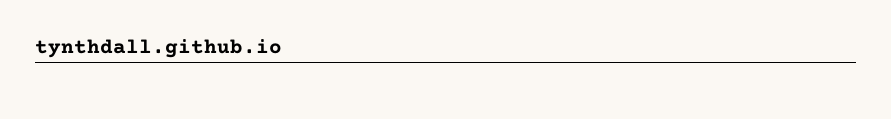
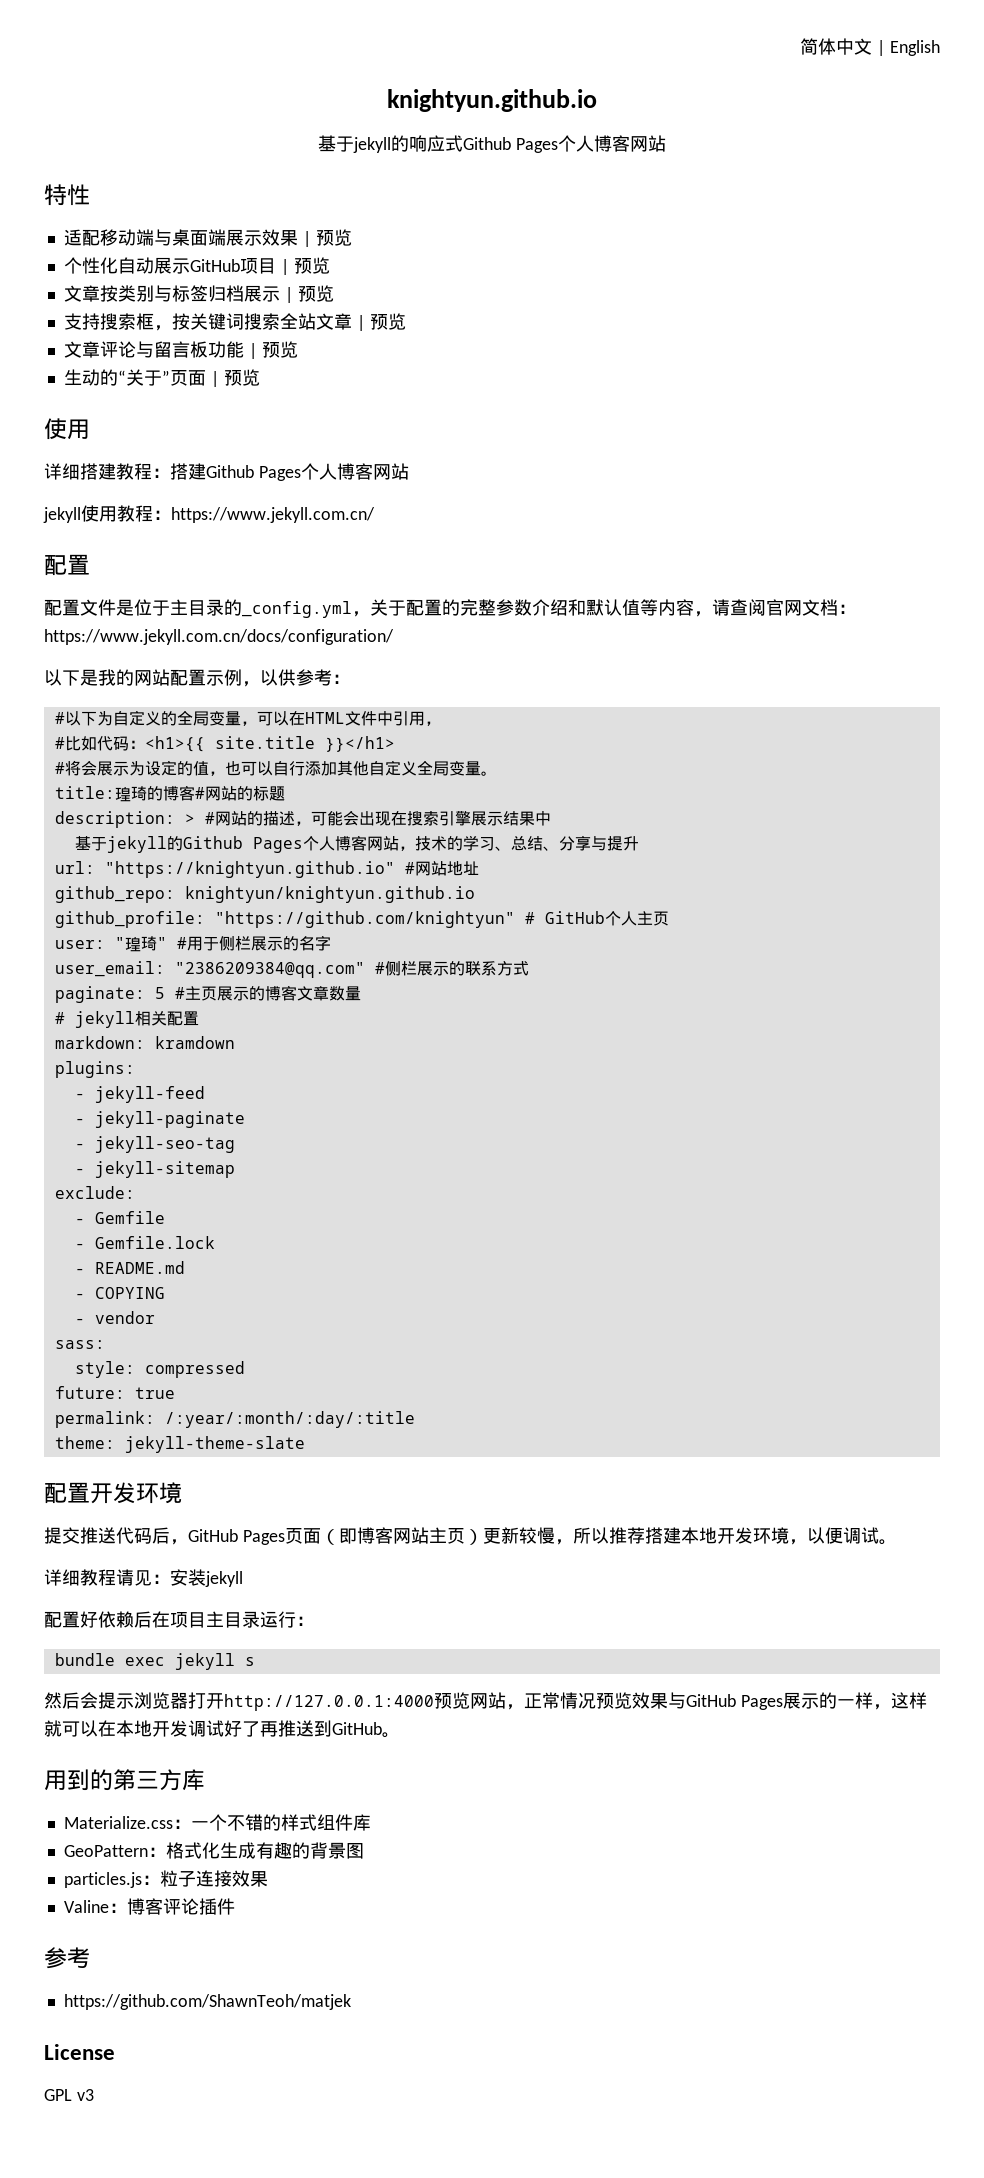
- tynthdall.github.io
+ 简体中文 | English
+ knightyun.github.io
+ 基于jekyll的响应式Github Pages个人博客网站
+ 特性
+ 适配移动端与桌面端展示效果 | 预览
+ 个性化自动展示GitHub项目 | 预览
+ 文章按类别与标签归档展示 | 预览
+ 支持搜索框，按关键词搜索全站文章 | 预览
+ 文章评论与留言板功能 | 预览
+ 生动的“关于”页面 | 预览
+ 使用
+ 详细搭建教程：搭建Github Pages个人博客网站
+ jekyll使用教程：https://www.jekyll.com.cn/
+ 配置
+ 配置文件是位于主目录的_config.yml，关于配置的完整参数介绍和默认值等内容，请查阅官网文档：https://www.jekyll.com.cn/docs/configuration/
+ 以下是我的网站配置示例，以供参考：
+ #以下为自定义的全局变量，可以在HTML文件中引用，
+ #比如代码：<h1>{{ site.title }}</h1>
+ #将会展示为设定的值，也可以自行添加其他自定义全局变量。
+ title:瑝琦的博客#网站的标题
+ description: > #网站的描述，可能会出现在搜索引擎展示结果中
+ 基于jekyll的Github Pages个人博客网站，技术的学习、总结、分享与提升
+ url: "https://knightyun.github.io" #网站地址
+ github_repo: knightyun/knightyun.github.io
+ github_profile: "https://github.com/knightyun" # GitHub个人主页
+ user: "瑝琦" #用于侧栏展示的名字
+ user_email: "2386209384@qq.com" #侧栏展示的联系方式
+ paginate: 5 #主页展示的博客文章数量
+ # jekyll相关配置
+ markdown: kramdown
+ plugins:
+ - jekyll-feed
+ - jekyll-paginate
+ - jekyll-seo-tag
+ - jekyll-sitemap
+ exclude:
+ - Gemfile
+ - Gemfile.lock
+ - README.md
+ - COPYING
+ - vendor
+ sass:
+ style: compressed
+ future: true
+ permalink: /:year/:month/:day/:title
+ theme: jekyll-theme-slate
+ 配置开发环境
+ 提交推送代码后，GitHub Pages页面（即博客网站主页）更新较慢，所以推荐搭建本地开发环境，以便调试。
+ 详细教程请见：安装jekyll
+ 配置好依赖后在项目主目录运行：
+ bundle exec jekyll s
+ 然后会提示浏览器打开http://127.0.0.1:4000预览网站，正常情况预览效果与GitHub Pages展示的一样，这样就可以在本地开发调试好了再推送到GitHub。
+ 用到的第三方库
+ Materialize.css：一个不错的样式组件库
+ GeoPattern：格式化生成有趣的背景图
+ particles.js：粒子连接效果
+ Valine：博客评论插件
+ 参考
+ https://github.com/ShawnTeoh/matjek
+ License
+ GPL v3

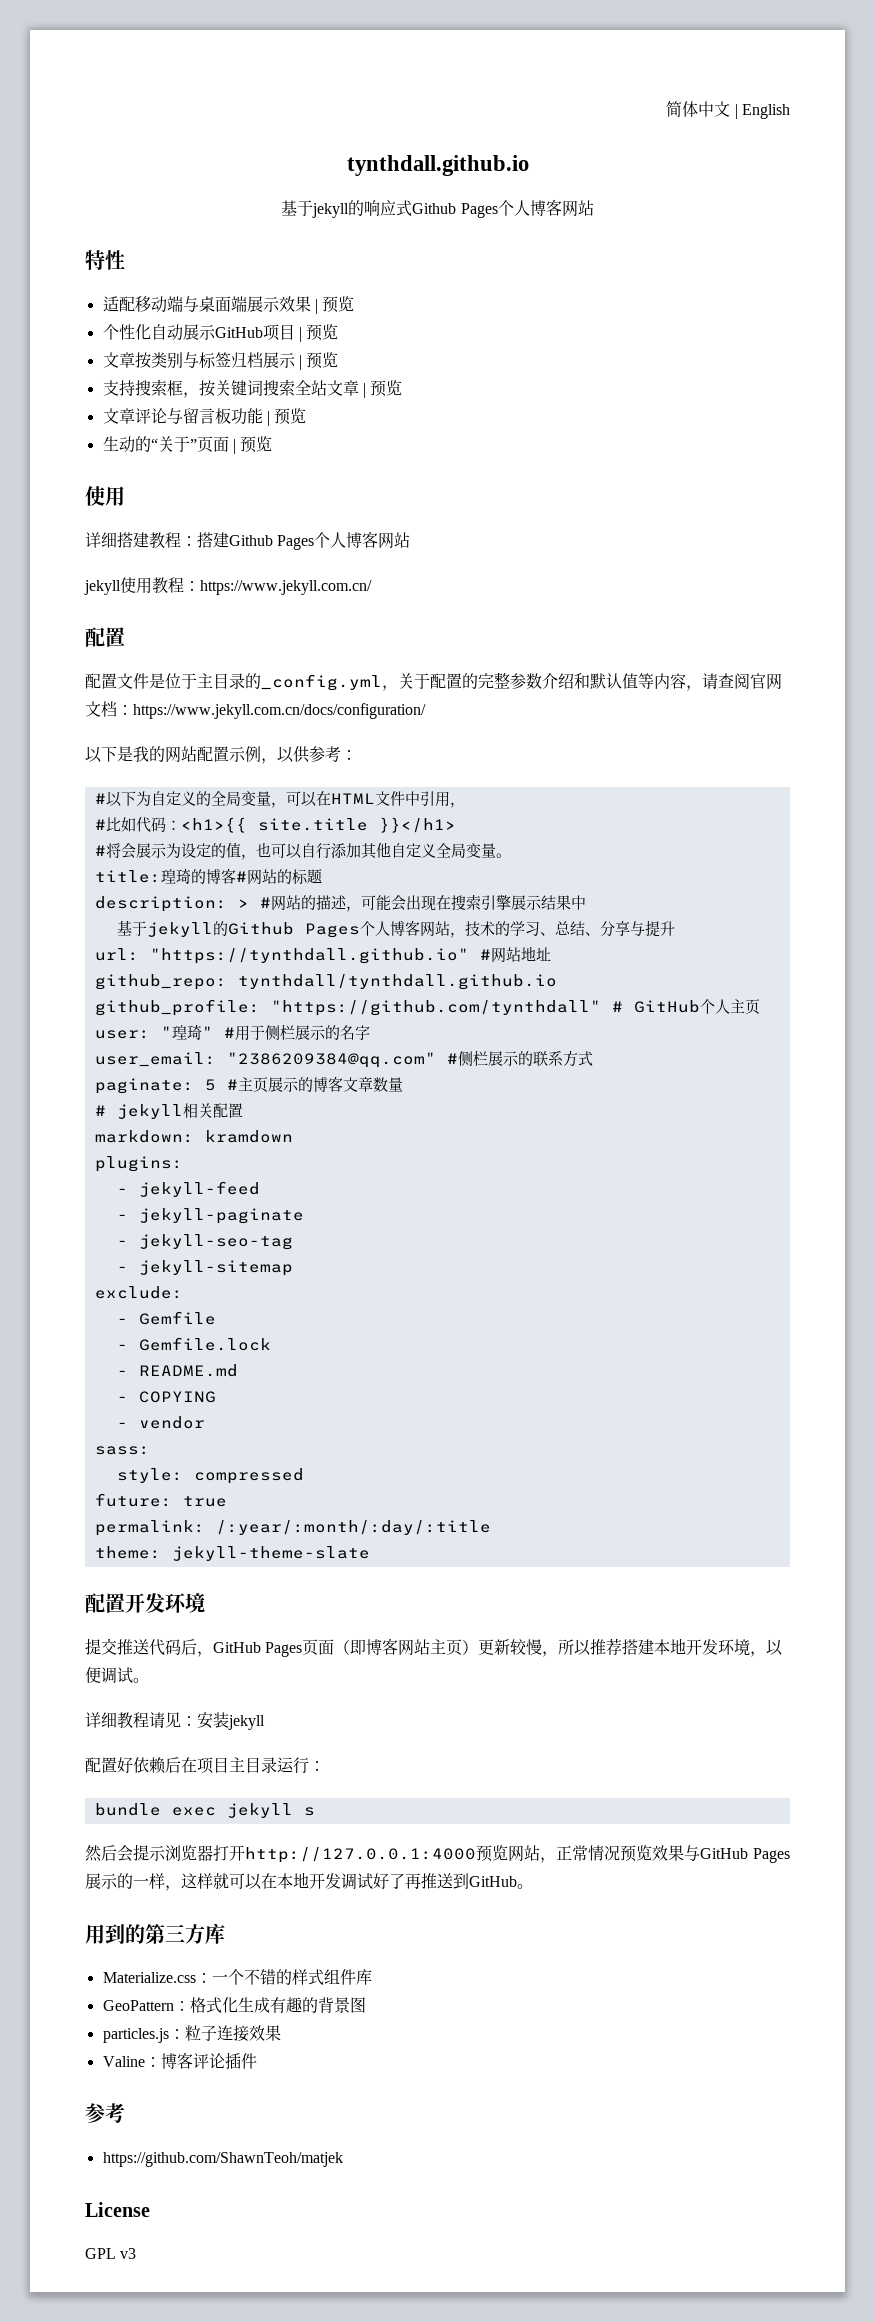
- knightyun.github.io
+ tynthdall.github.io
- url: "https://knightyun.github.io" #网站地址
+ url: "https://tynthdall.github.io" #网站地址
- github_repo: knightyun/knightyun.github.io
+ github_repo: tynthdall/tynthdall.github.io
- github_profile: "https://github.com/knightyun" # GitHub个人主页
+ github_profile: "https://github.com/tynthdall" # GitHub个人主页

